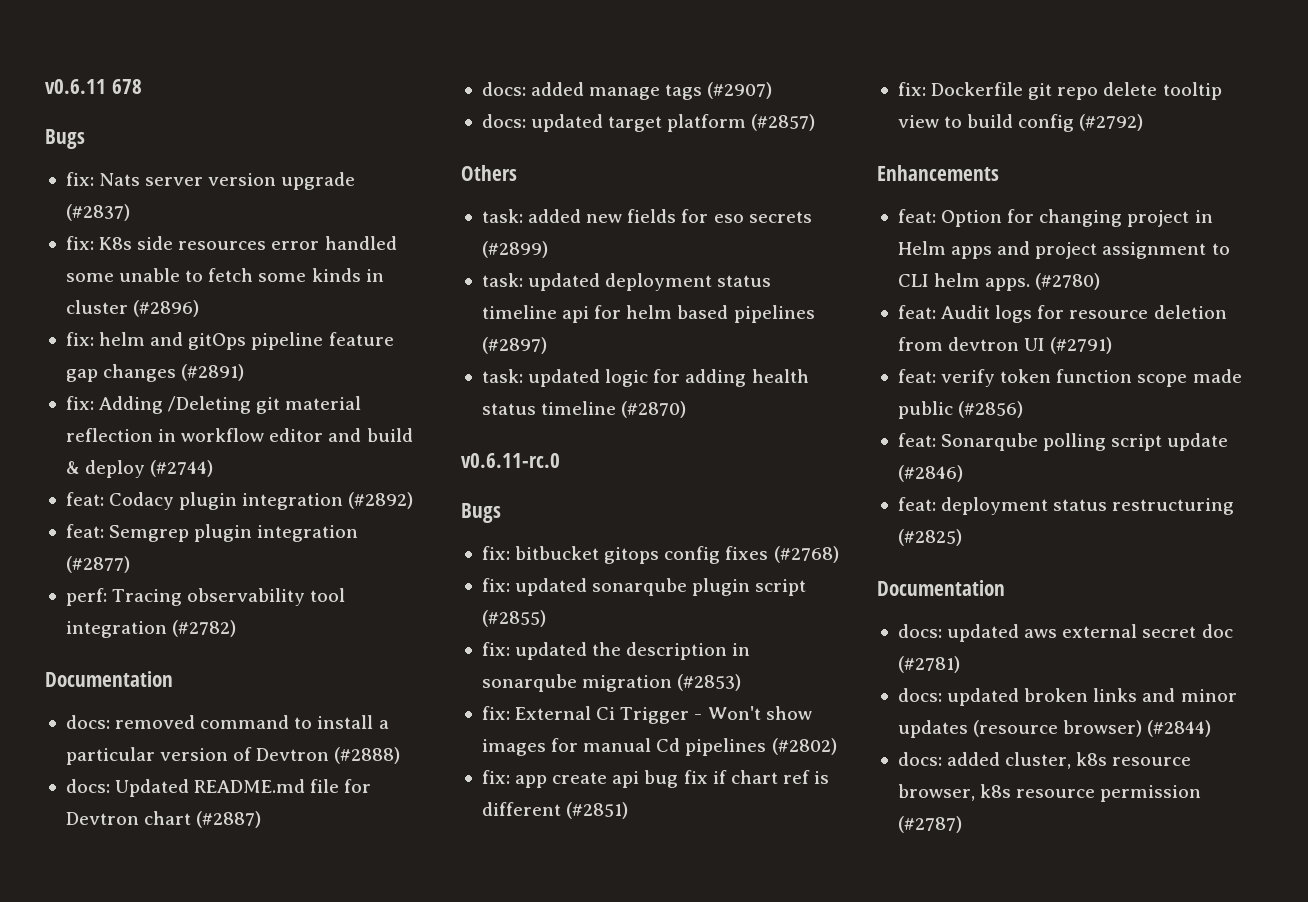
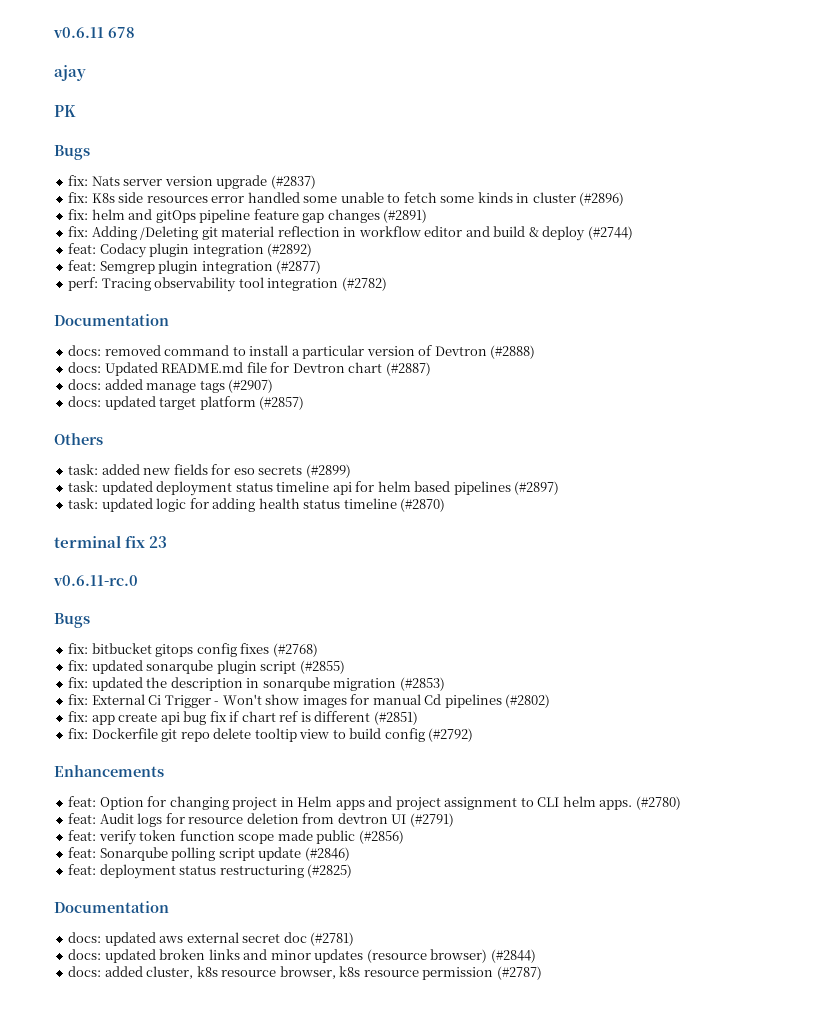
+ ajay
+ PK
+ terminal fix 23

